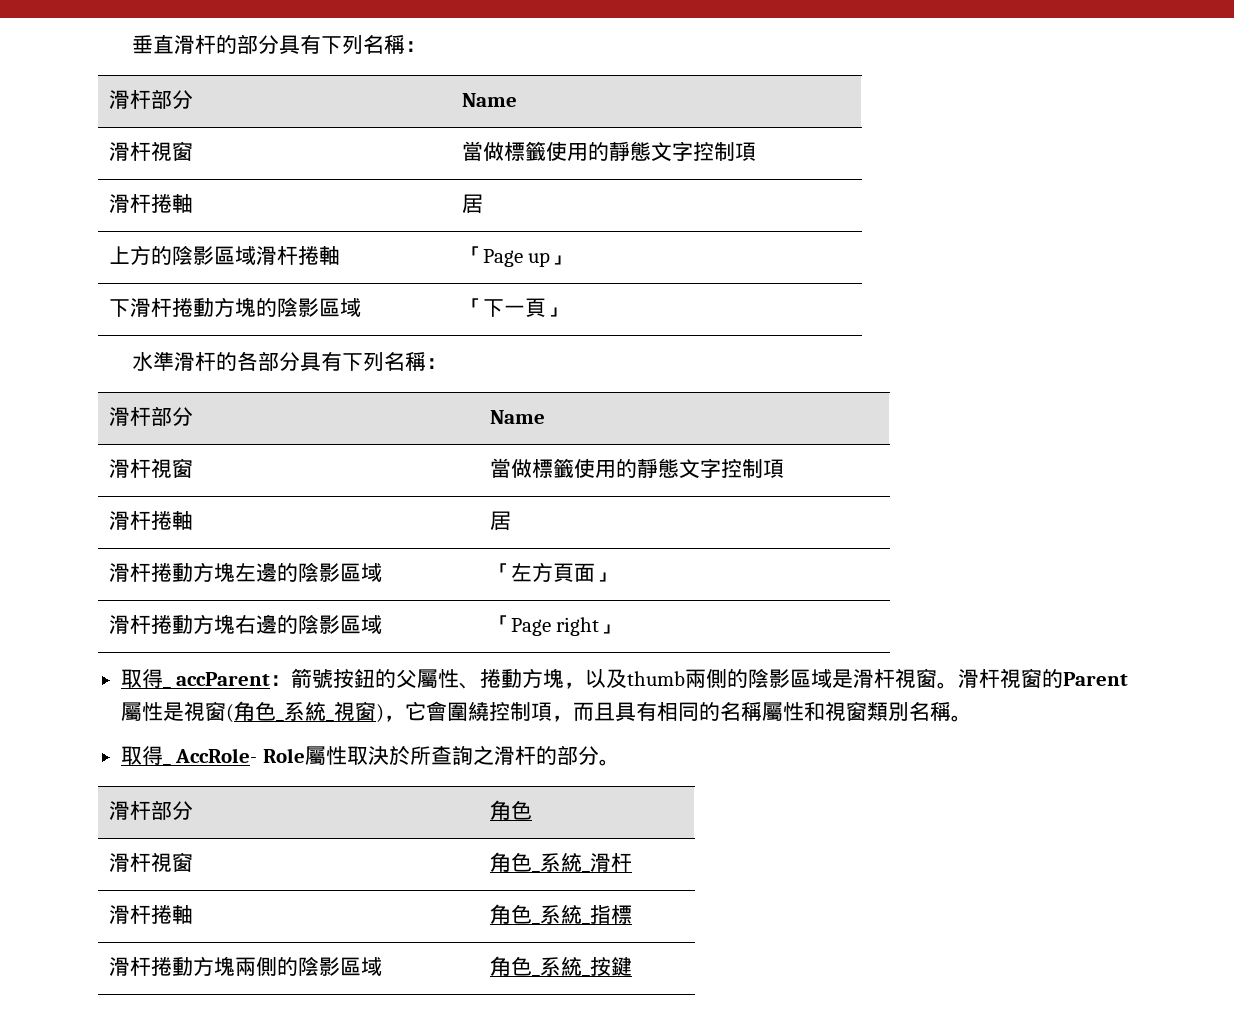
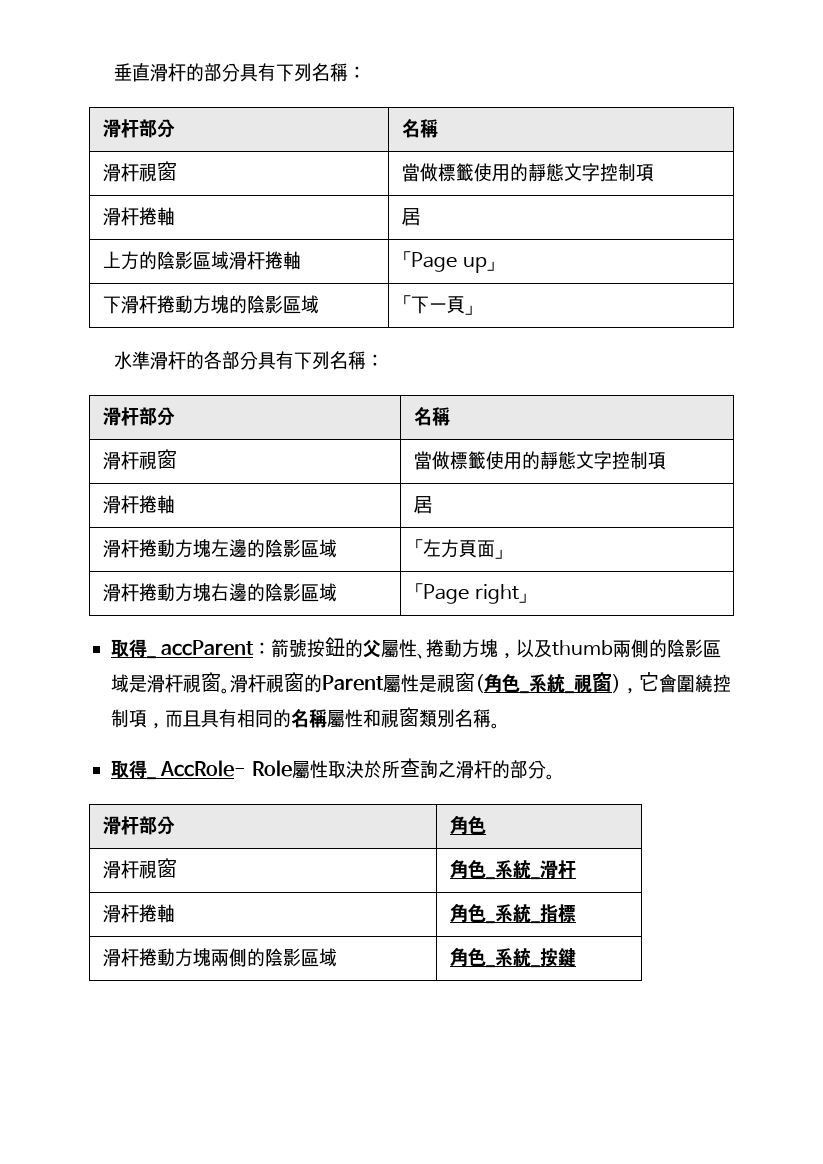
  垂直滑杆的部分具有下列名稱：
- 滑杆部分 | Name
+ 滑杆部分 | 名稱
  水準滑杆的各部分具有下列名稱：
- 滑杆部分 | Name
+ 滑杆部分 | 名稱

